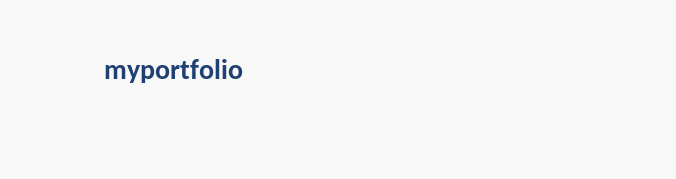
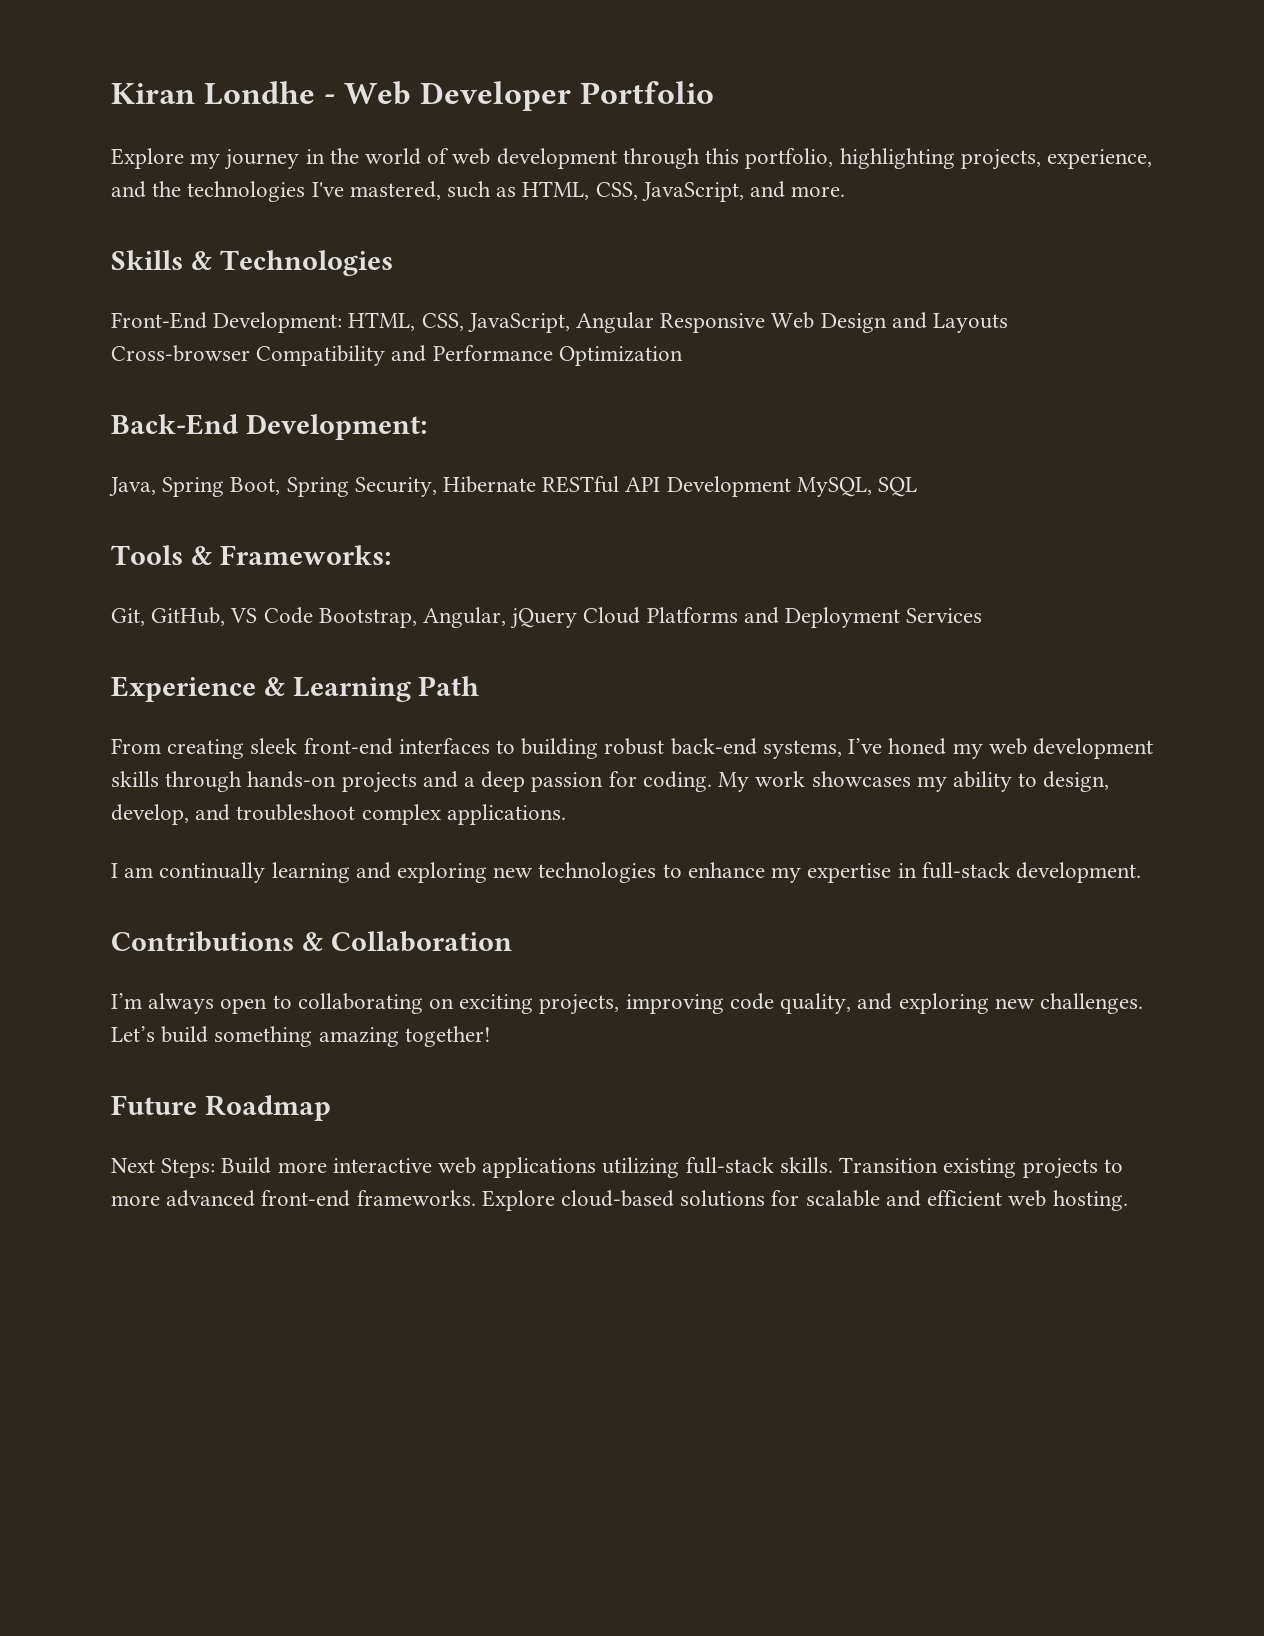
- myportfolio
+ Kiran Londhe - Web Developer Portfolio
+ Explore my journey in the world of web development through this portfolio, highlighting projects, experience, and the technologies I've mastered, such as HTML, CSS, JavaScript, and more.
+ Skills & Technologies
+ Front-End Development: HTML, CSS, JavaScript, Angular Responsive Web Design and Layouts Cross-browser Compatibility and Performance Optimization
+ Back-End Development:
+ Java, Spring Boot, Spring Security, Hibernate RESTful API Development MySQL, SQL
+ Tools & Frameworks:
+ Git, GitHub, VS Code Bootstrap, Angular, jQuery Cloud Platforms and Deployment Services
+ Experience & Learning Path
+ From creating sleek front-end interfaces to building robust back-end systems, I’ve honed my web development skills through hands-on projects and a deep passion for coding. My work showcases my ability to design, develop, and troubleshoot complex applications.
+ I am continually learning and exploring new technologies to enhance my expertise in full-stack development.
+ Contributions & Collaboration
+ I’m always open to collaborating on exciting projects, improving code quality, and exploring new challenges. Let’s build something amazing together!
+ Future Roadmap
+ Next Steps: Build more interactive web applications utilizing full-stack skills. Transition existing projects to more advanced front-end frameworks. Explore cloud-based solutions for scalable and efficient web hosting.

